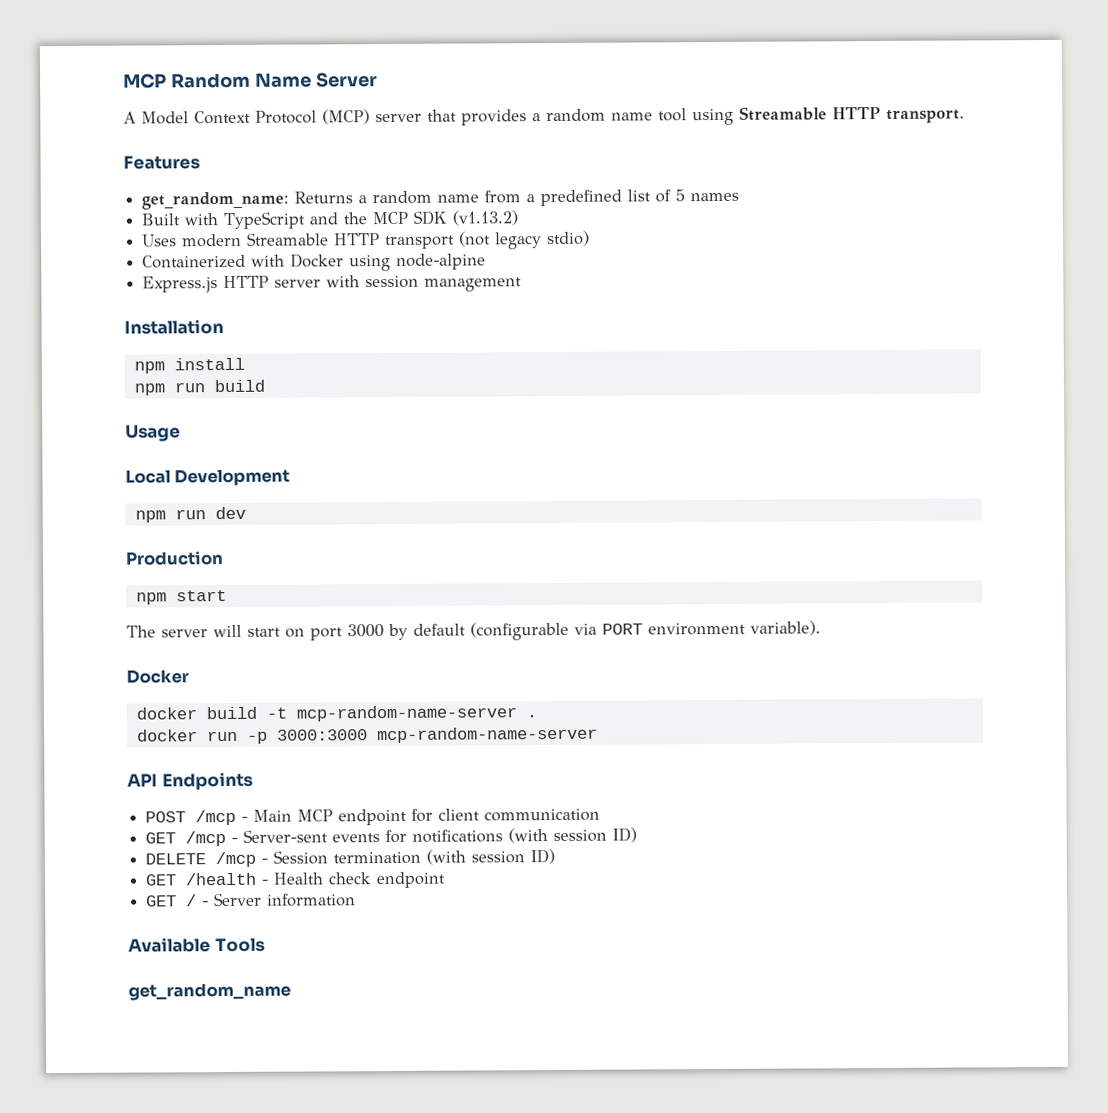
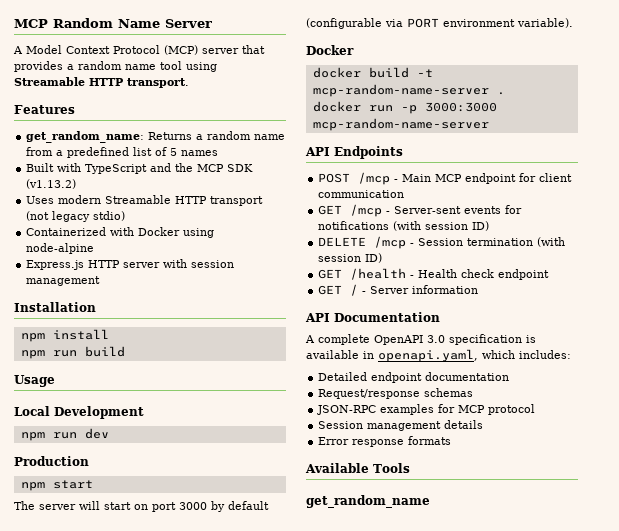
+ API Documentation
+ A complete OpenAPI 3.0 specification is available in openapi.yaml, which includes:
+ Detailed endpoint documentation
+ Request/response schemas
+ JSON-RPC examples for MCP protocol
+ Session management details
+ Error response formats

